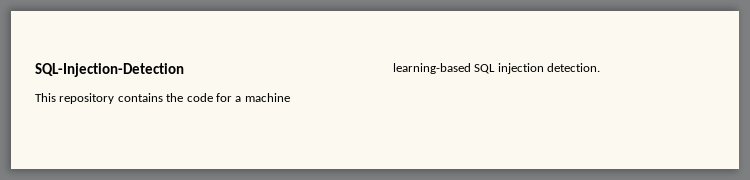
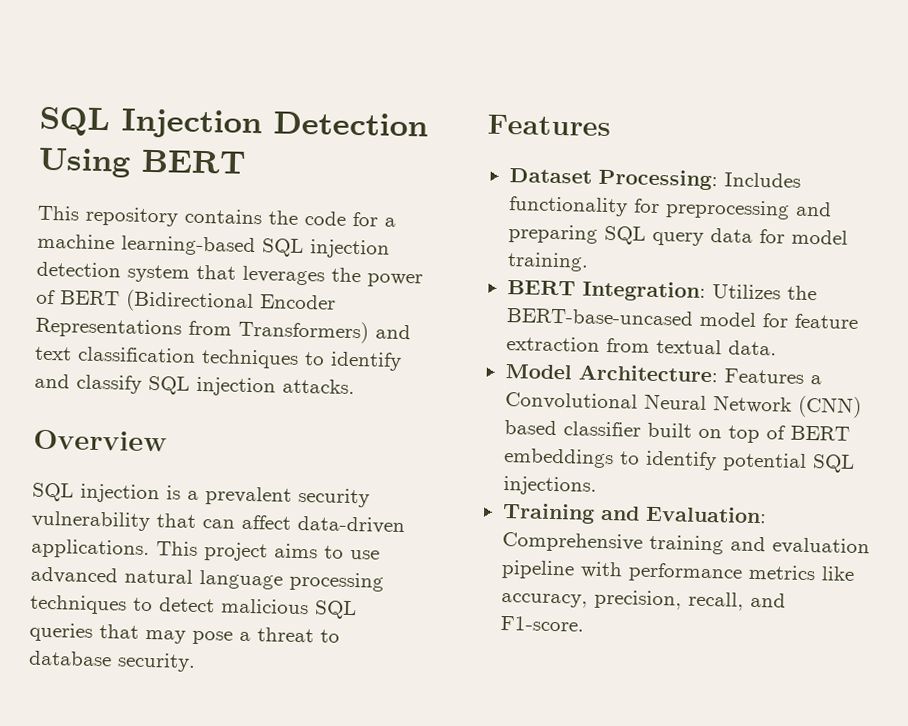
- SQL-Injection-Detection
+ SQL Injection Detection Using BERT
- This repository contains the code for a machine learning-based SQL injection detection.
+ This repository contains the code for a machine learning-based SQL injection detection system that leverages the power of BERT (Bidirectional Encoder Representations from Transformers) and text classification techniques to identify and classify SQL injection attacks.
+ Overview
+ SQL injection is a prevalent security vulnerability that can affect data-driven applications. This project aims to use advanced natural language processing techniques to detect malicious SQL queries that may pose a threat to database security.
+ Features
+ Dataset Processing: Includes functionality for preprocessing and preparing SQL query data for model training.
+ BERT Integration: Utilizes the BERT-base-uncased model for feature extraction from textual data.
+ Model Architecture: Features a Convolutional Neural Network (CNN) based classifier built on top of BERT embeddings to identify potential SQL injections.
+ Training and Evaluation: Comprehensive training and evaluation pipeline with performance metrics like accuracy, precision, recall, and F1-score.

